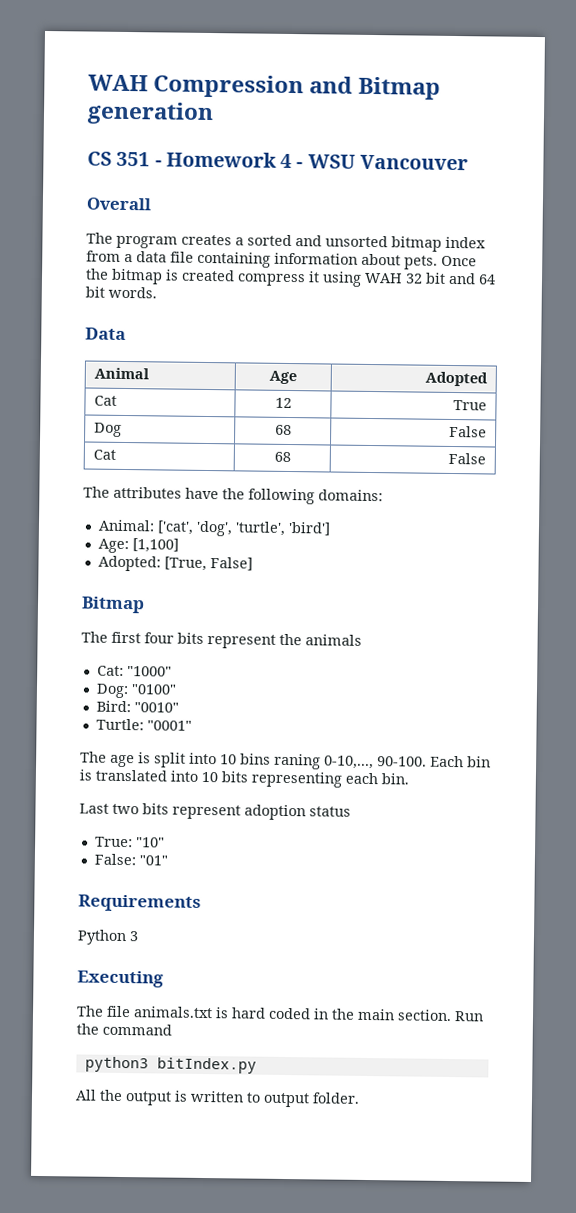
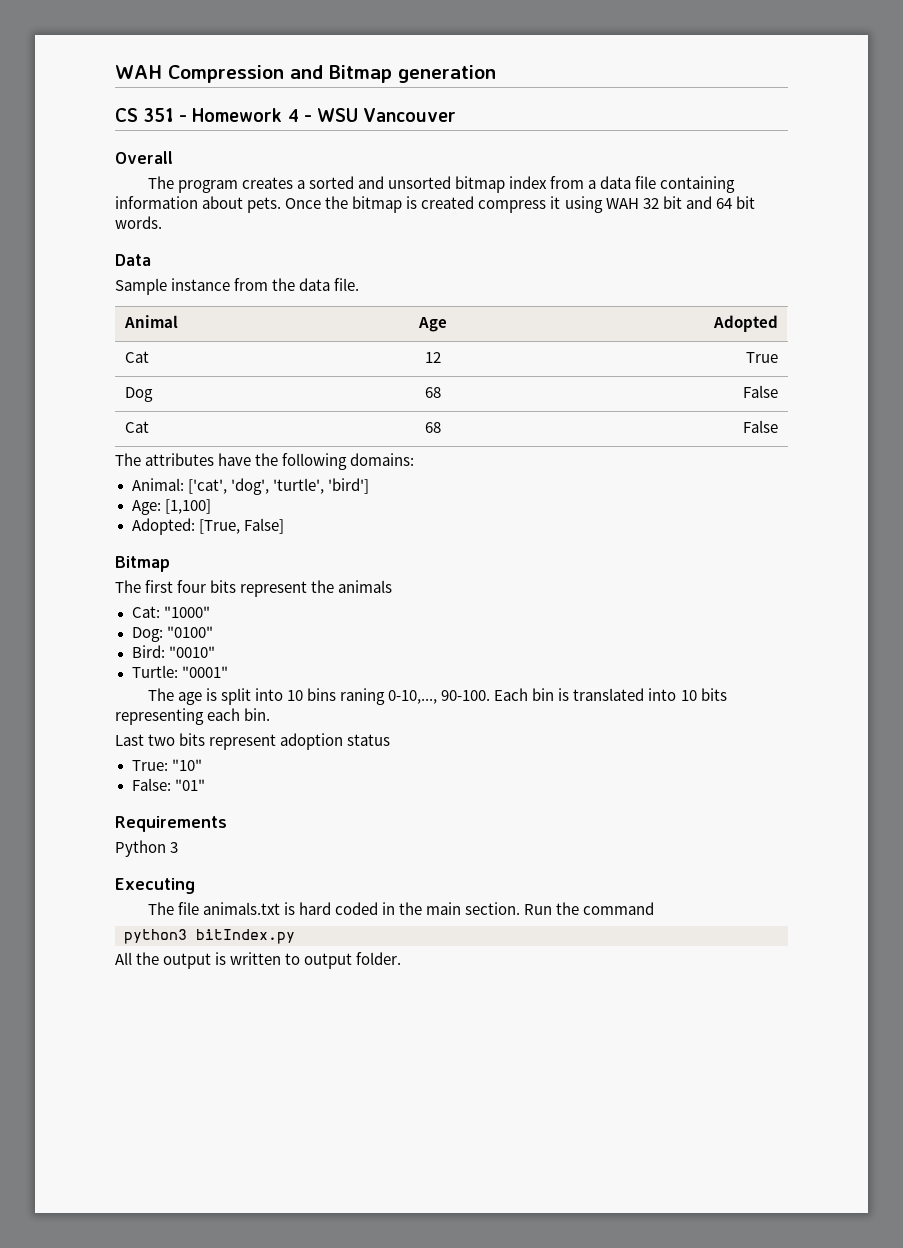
+ Sample instance from the data file.

